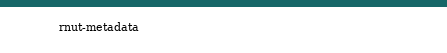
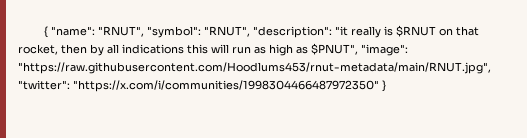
- rnut-metadata
+ { "name": "RNUT", "symbol": "RNUT", "description": "it really is $RNUT on that rocket, then by all indications this will run as high as $PNUT", "image": "https://raw.githubusercontent.com/Hoodlums453/rnut-metadata/main/RNUT.jpg", "twitter": "https://x.com/i/communities/1998304466487972350" }

